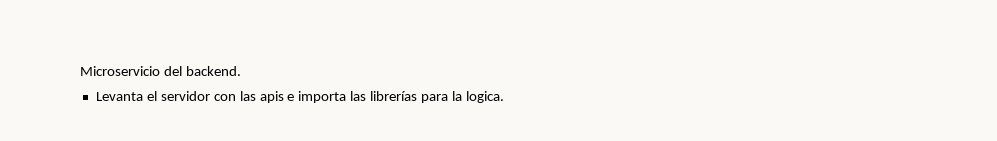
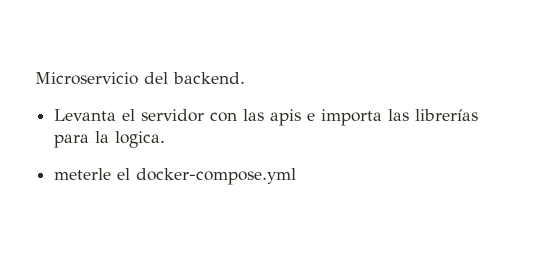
+ meterle el docker-compose.yml

